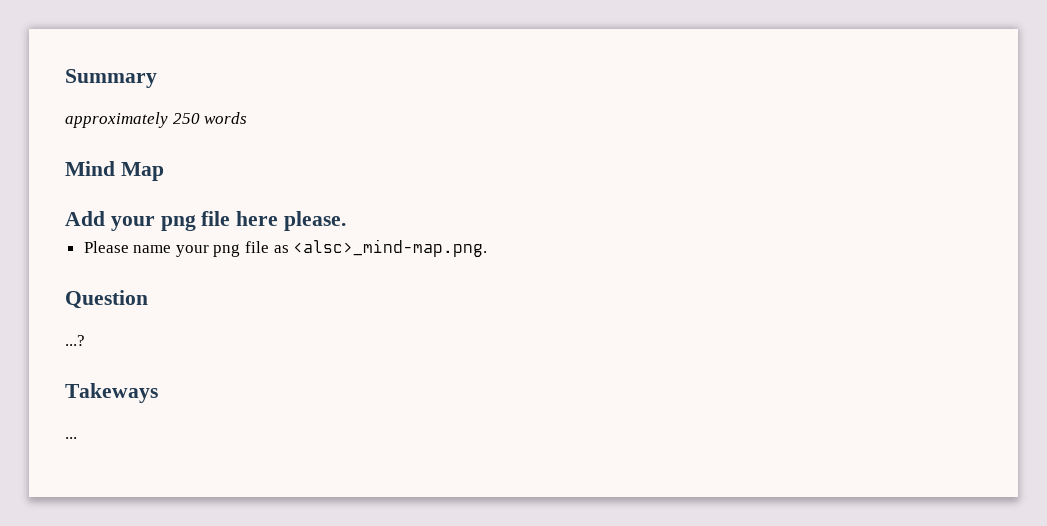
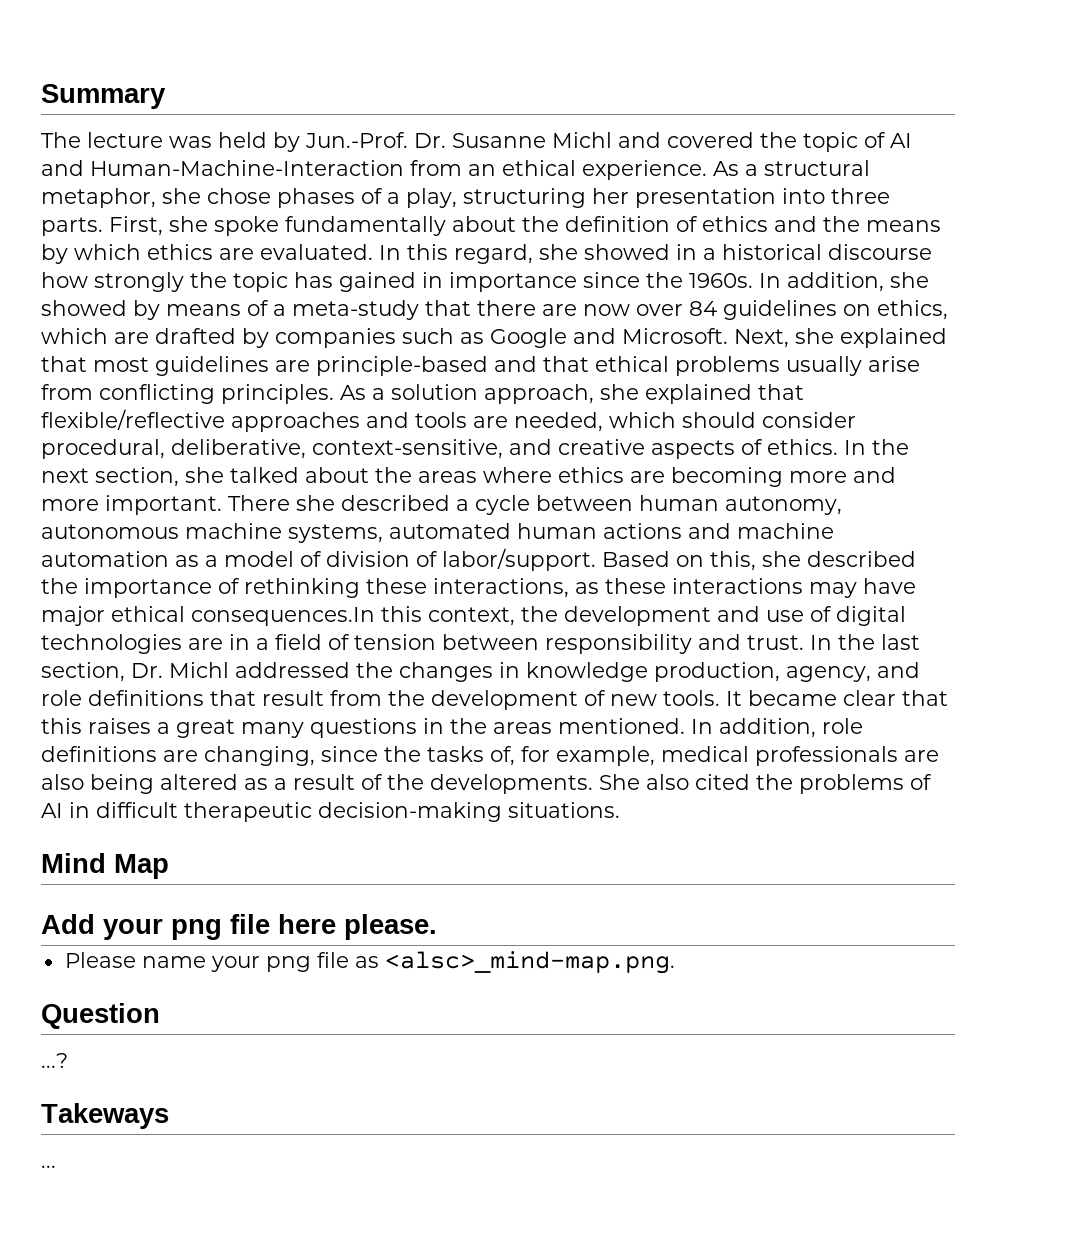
- approximately 250 words
+ The lecture was held by Jun.-Prof. Dr. Susanne Michl and covered the topic of AI and Human-Machine-Interaction from an ethical experience. As a structural metaphor, she chose phases of a play, structuring her presentation into three parts. First, she spoke fundamentally about the definition of ethics and the means by which ethics are evaluated. In this regard, she showed in a historical discourse how strongly the topic has gained in importance since the 1960s. In addition, she showed by means of a meta-study that there are now over 84 guidelines on ethics, which are drafted by companies such as Google and Microsoft. Next, she explained that most guidelines are principle-based and that ethical problems usually arise from conflicting principles. As a solution approach, she explained that flexible/reflective approaches and tools are needed, which should consider procedural, deliberative, context-sensitive, and creative aspects of ethics. In the next section, she talked about the areas where ethics are becoming more and more important. There she described a cycle between human autonomy, autonomous machine systems, automated human actions and machine automation as a model of division of labor/support. Based on this, she described the importance of rethinking these interactions, as these interactions may have major ethical consequences.In this context, the development and use of digital technologies are in a field of tension between responsibility and trust. In the last section, Dr. Michl addressed the changes in knowledge production, agency, and role definitions that result from the development of new tools. It became clear that this raises a great many questions in the areas mentioned. In addition, role definitions are changing, since the tasks of, for example, medical professionals are also being altered as a result of the developments. She also cited the problems of AI in difficult therapeutic decision-making situations.

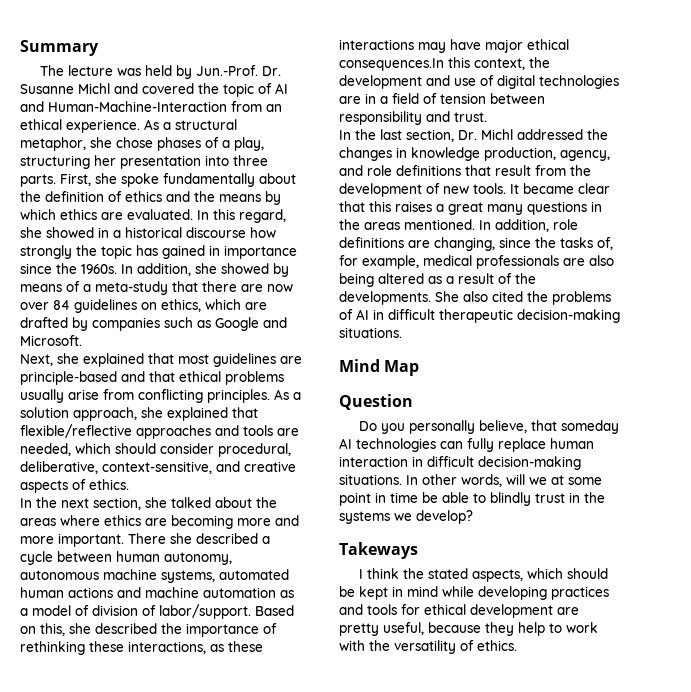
- In addition, she showed by means of a meta-study that there are now over 84 guidelines on ethics, which are drafted by companies such as Google and Microsoft. Next, she explained that most guidelines are principle-based and that ethical problems usually arise from conflicting principles.
+ In addition, she showed by means of a meta-study that there are now over 84 guidelines on ethics, which are drafted by companies such as Google and Microsoft.
+ Next, she explained that most guidelines are principle-based and that ethical problems usually arise from conflicting principles.
- As a solution approach, she explained that flexible/reflective approaches and tools are needed, which should consider procedural, deliberative, context-sensitive, and creative aspects of ethics. In the next section, she talked about the areas where ethics are becoming more and more important.
+ As a solution approach, she explained that flexible/reflective approaches and tools are needed, which should consider procedural, deliberative, context-sensitive, and creative aspects of ethics.
+ In the next section, she talked about the areas where ethics are becoming more and more important.
- Based on this, she described the importance of rethinking these interactions, as these interactions may have major ethical consequences.In this context, the development and use of digital technologies are in a field of tension between responsibility and trust. In the last section, Dr. Michl addressed the changes in knowledge production, agency, and role definitions that result from the development of new tools.
+ Based on this, she described the importance of rethinking these interactions, as these interactions may have major ethical consequences.In this context, the development and use of digital technologies are in a field of tension between responsibility and trust.
+ In the last section, Dr. Michl addressed the changes in knowledge production, agency, and role definitions that result from the development of new tools.
- Add your png file here please.
- Please name your png file as <alsc>_mind-map.png.
  Question
- ...?
+ Do you personally believe, that someday AI technologies can fully replace human interaction in difficult decision-making situations. In other words, will we at some point in time be able to blindly trust in the systems we develop?
  Takeways
- ...
+ I think the stated aspects, which should be kept in mind while developing practices and tools for ethical development are pretty useful, because they help to work with the versatility of ethics.

